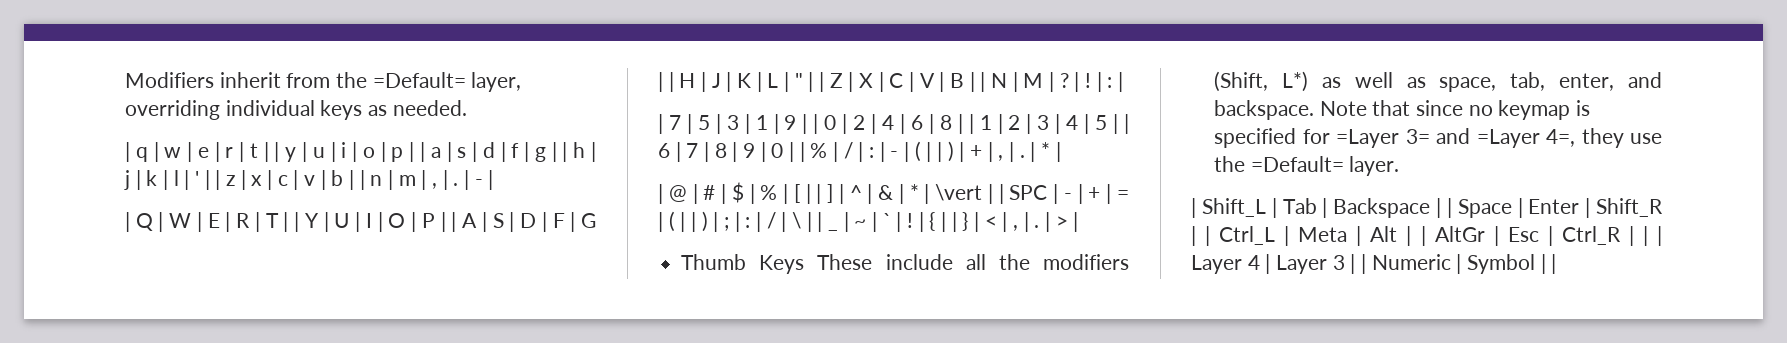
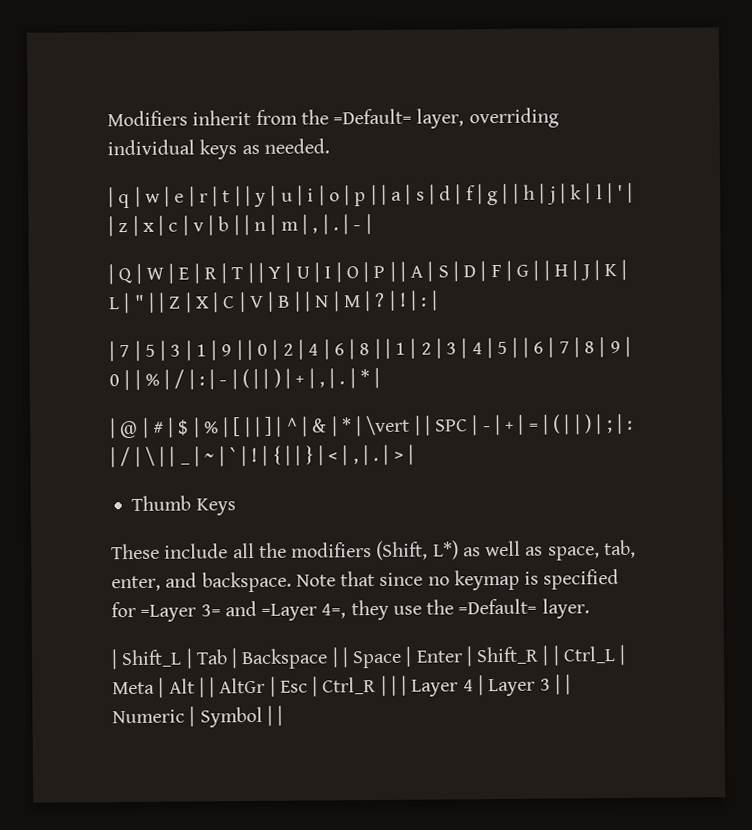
- Thumb Keys These include all the modifiers (Shift, L*) as well as space, tab, enter, and backspace.
+ Thumb Keys
+ These include all the modifiers (Shift, L*) as well as space, tab, enter, and backspace.

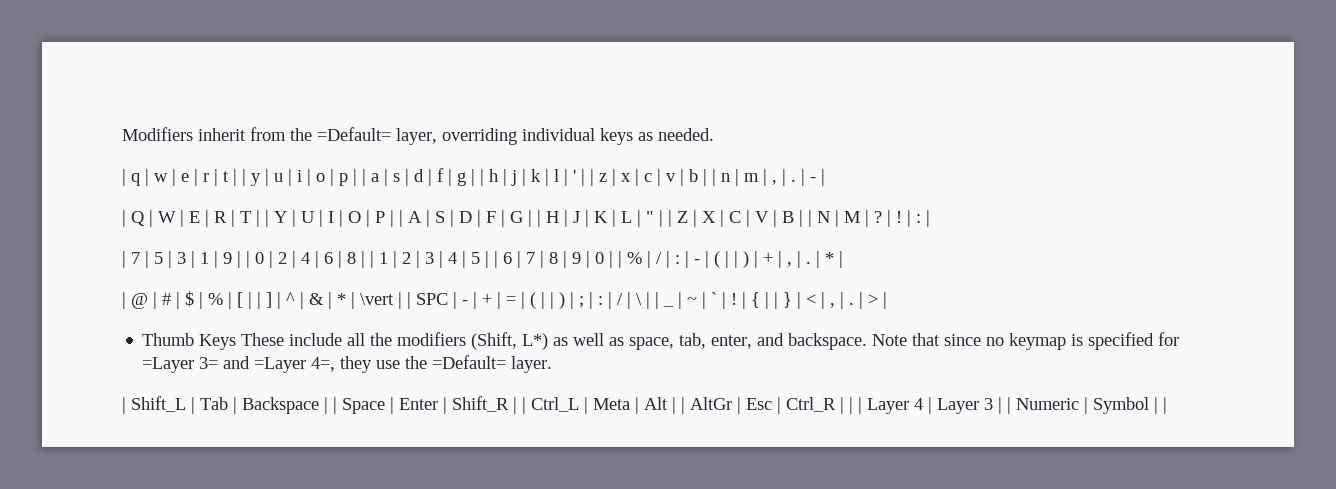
- Thumb Keys
- These include all the modifiers (Shift, L*) as well as space, tab, enter, and backspace.
+ Thumb Keys These include all the modifiers (Shift, L*) as well as space, tab, enter, and backspace.

